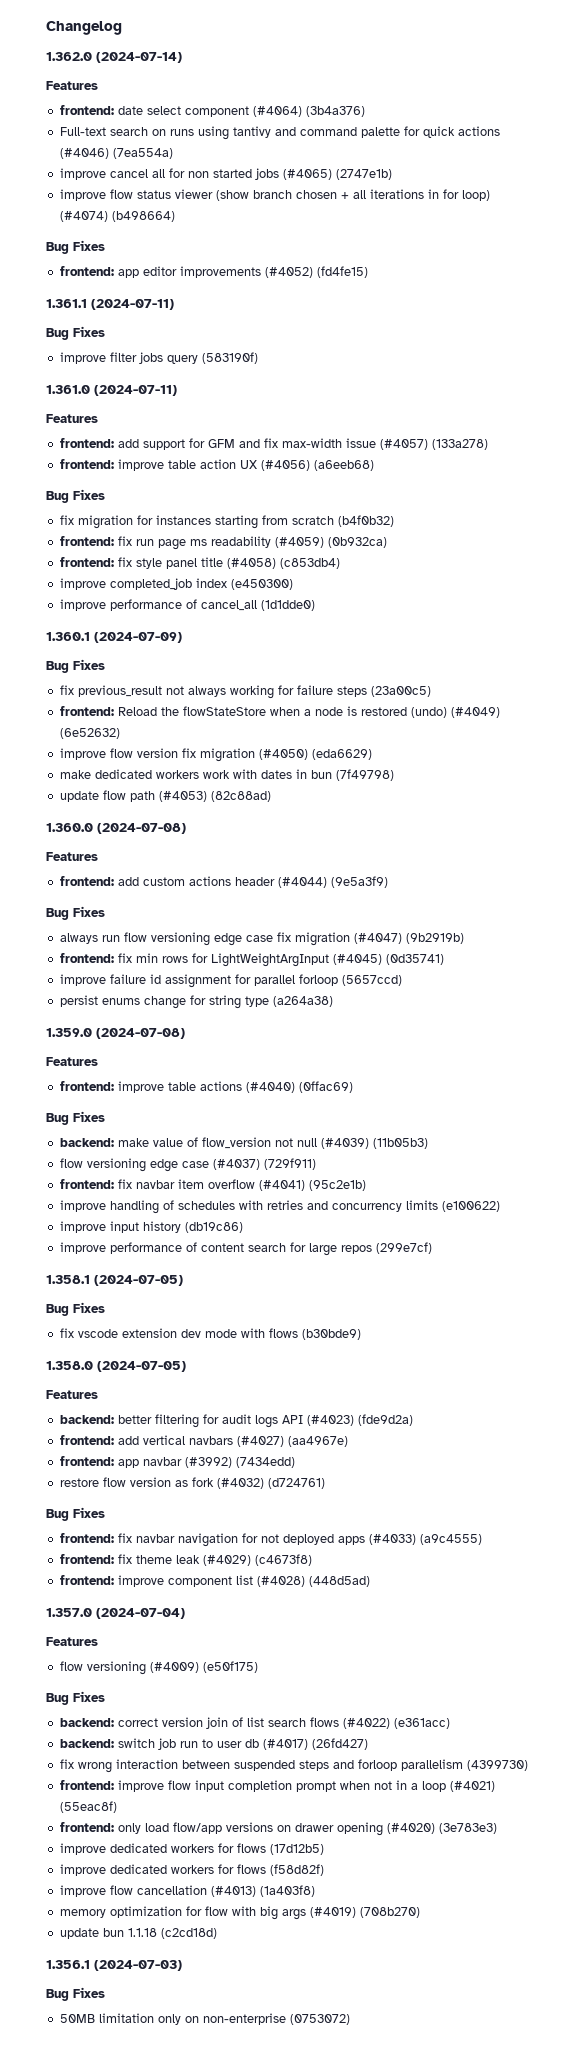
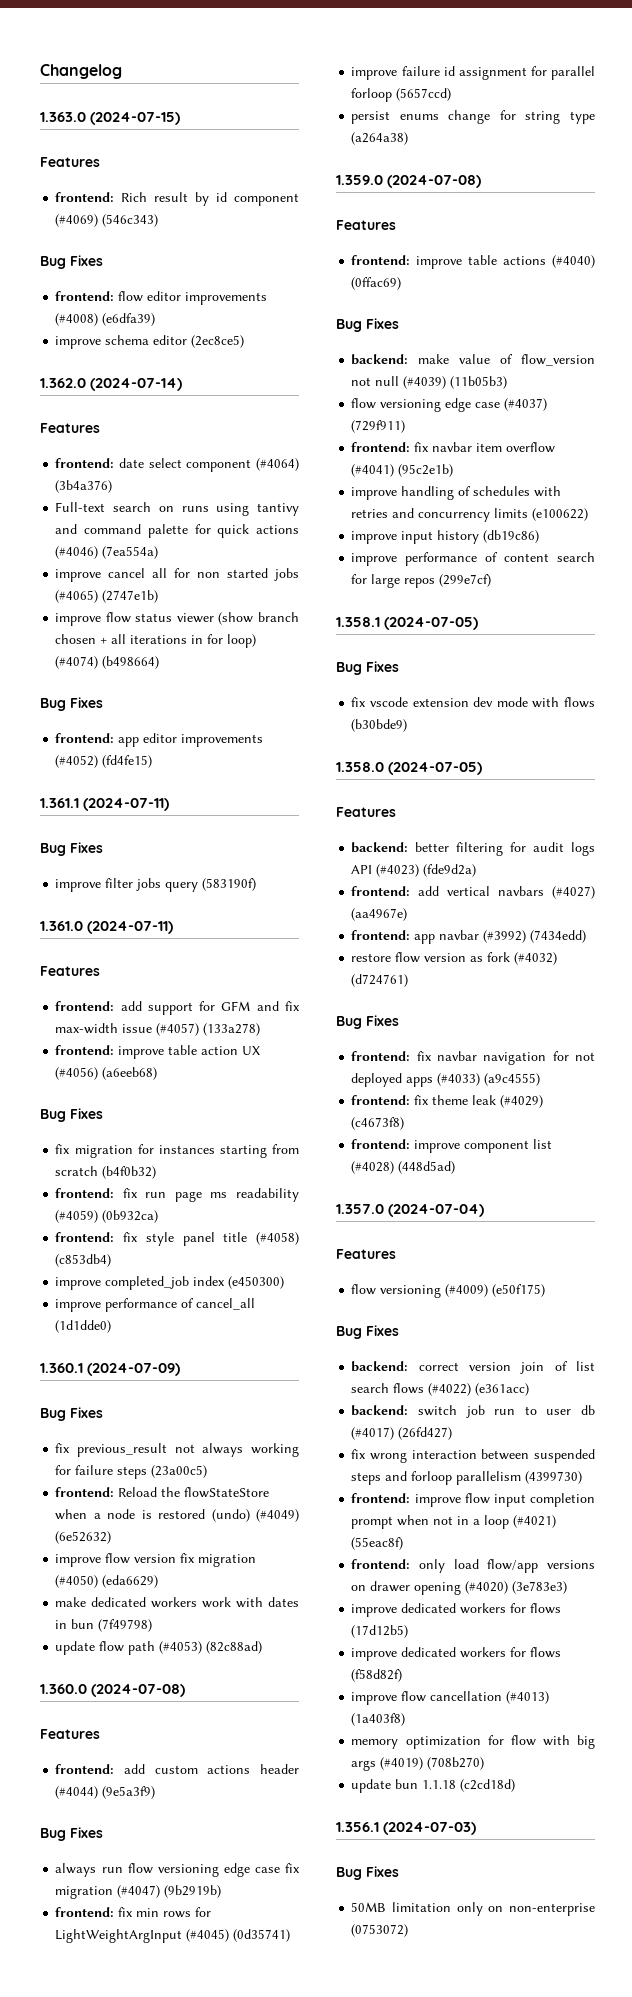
+ 1.363.0 (2024-07-15)
+ Features
+ frontend: Rich result by id component (#4069) (546c343)
+ Bug Fixes
+ frontend: flow editor improvements (#4008) (e6dfa39)
+ improve schema editor (2ec8ce5)

